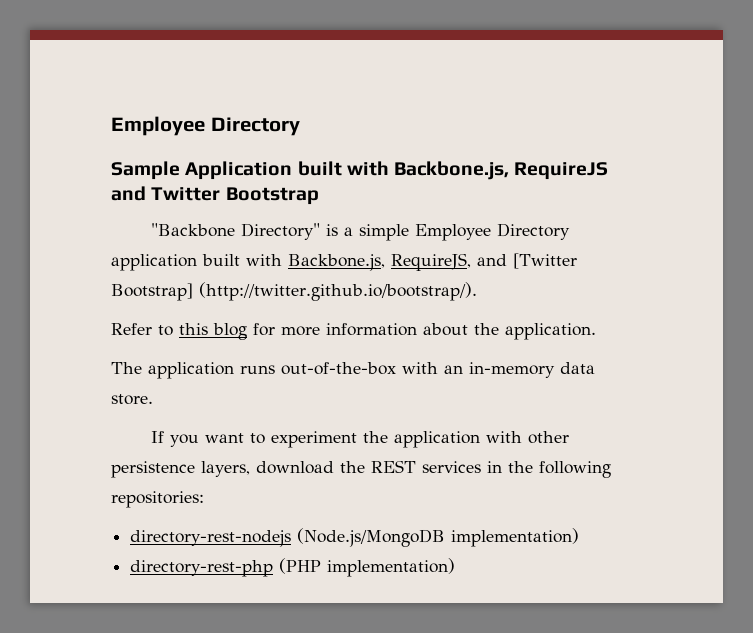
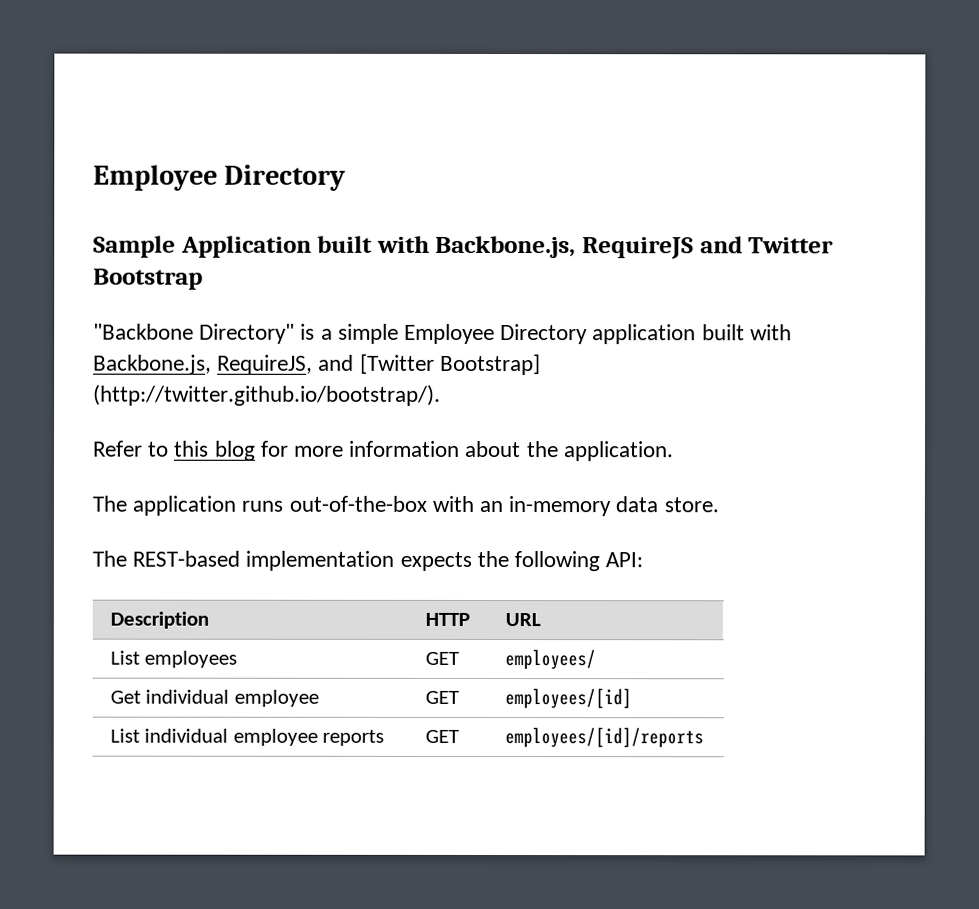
- If you want to experiment the application with other persistence layers, download the REST services in the following repositories:
- directory-rest-nodejs (Node.js/MongoDB implementation)
- directory-rest-php (PHP implementation)
+ The REST-based implementation expects the following API:
+ Description | HTTP | URL
+ List employees | GET | employees/
+ Get individual employee | GET | employees/[id]
+ List individual employee reports | GET | employees/[id]/reports

